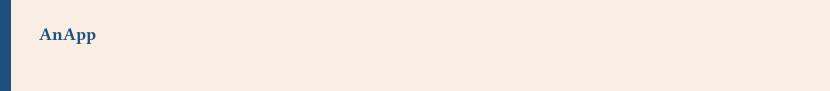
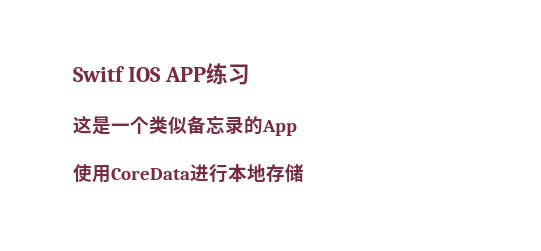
- AnApp
+ Switf IOS APP练习
+ 这是一个类似备忘录的App
+ 使用CoreData进行本地存储

